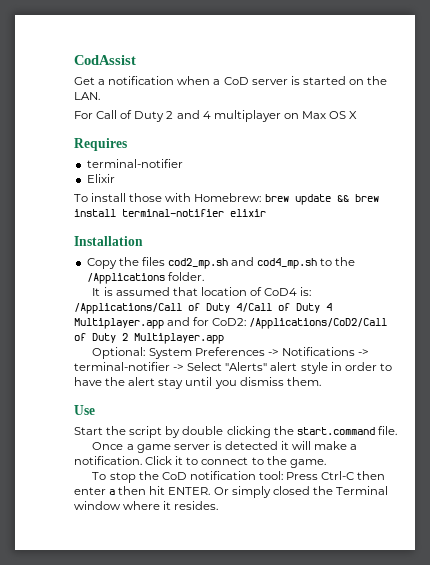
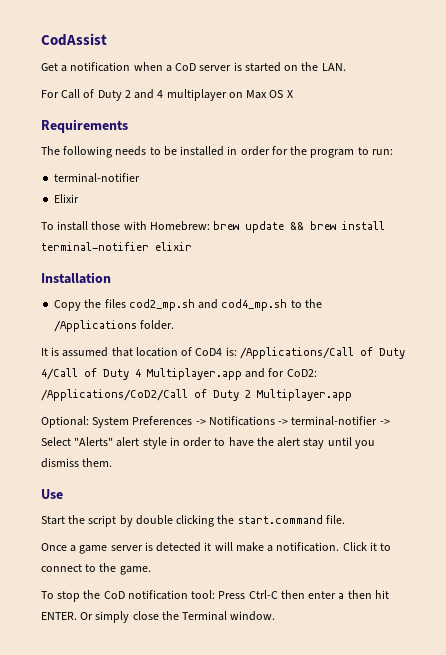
- Requires
+ Requirements
+ The following needs to be installed in order for the program to run:
- Or simply closed the Terminal window where it resides.
+ Or simply close the Terminal window.

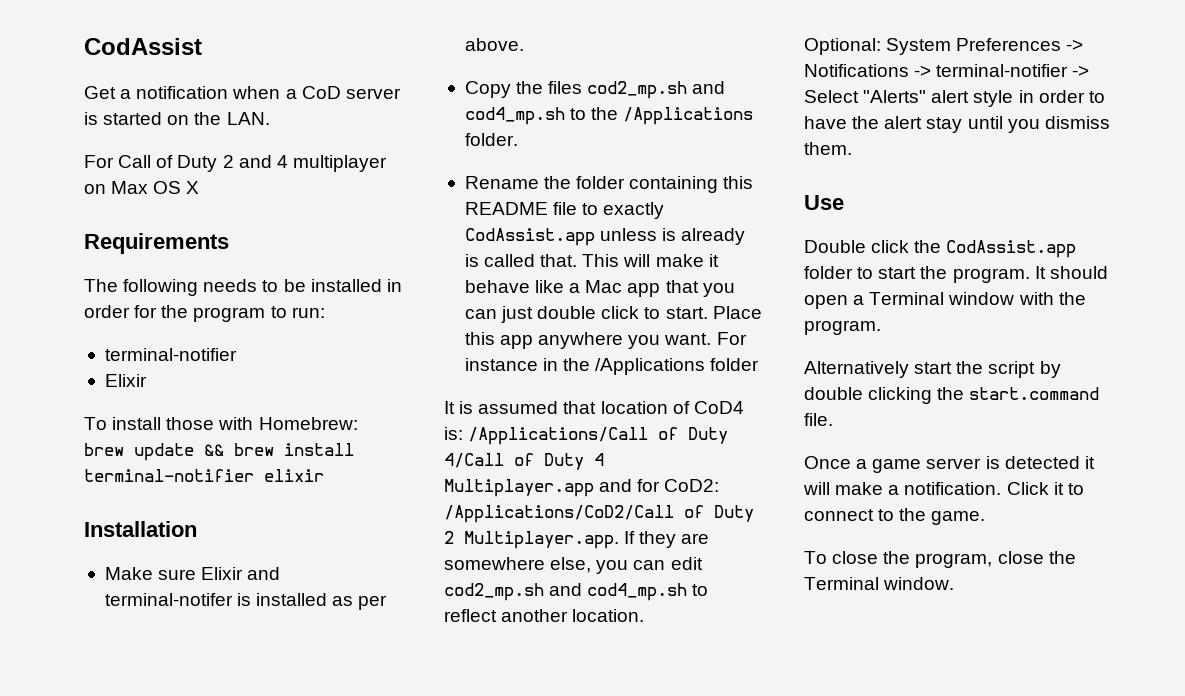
+ Make sure Elixir and terminal-notifer is installed as per above.
+ Rename the folder containing this README file to exactly CodAssist.app unless is already is called that. This will make it behave like a Mac app that you can just double click to start. Place this app anywhere you want. For instance in the /Applications folder
- It is assumed that location of CoD4 is: /Applications/Call of Duty 4/Call of Duty 4 Multiplayer.app and for CoD2: /Applications/CoD2/Call of Duty 2 Multiplayer.app
+ It is assumed that location of CoD4 is: /Applications/Call of Duty 4/Call of Duty 4 Multiplayer.app and for CoD2: /Applications/CoD2/Call of Duty 2 Multiplayer.app. If they are somewhere else, you can edit cod2_mp.sh and cod4_mp.sh to reflect another location.
- Start the script by double clicking the start.command file.
+ Double click the CodAssist.app folder to start the program. It should open a Terminal window with the program.
+ Alternatively start the script by double clicking the start.command file.
- To stop the CoD notification tool: Press Ctrl-C then enter a then hit ENTER. Or simply close the Terminal window.
+ To close the program, close the Terminal window.

